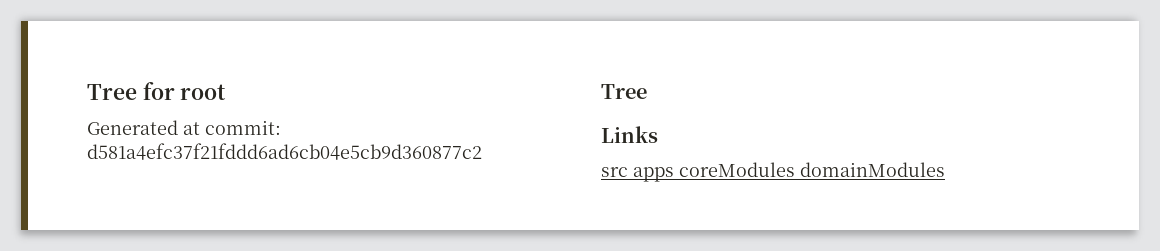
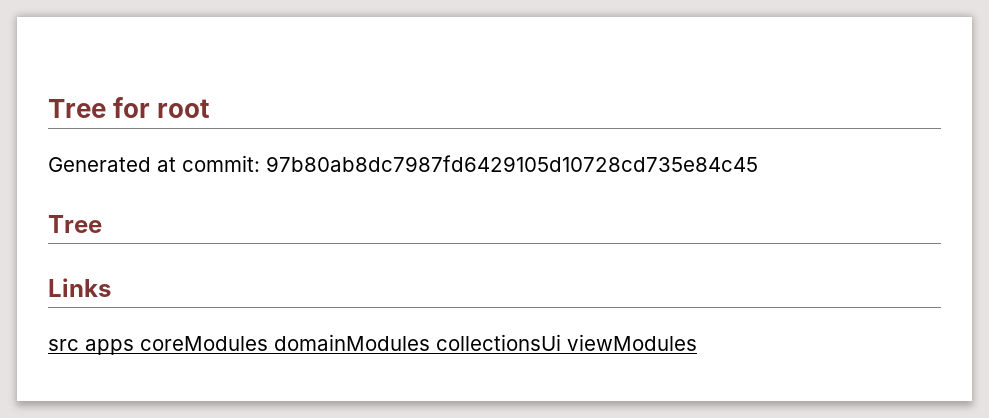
- Generated at commit: d581a4efc37f21fddd6ad6cb04e5cb9d360877c2
+ Generated at commit: 97b80ab8dc7987fd6429105d10728cd735e84c45
- src apps coreModules domainModules
+ src apps coreModules domainModules collectionsUi viewModules

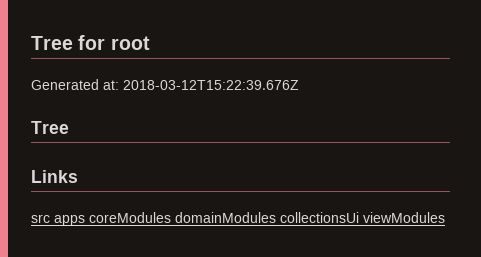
- Generated at commit: 97b80ab8dc7987fd6429105d10728cd735e84c45
+ Generated at: 2018-03-12T15:22:39.676Z

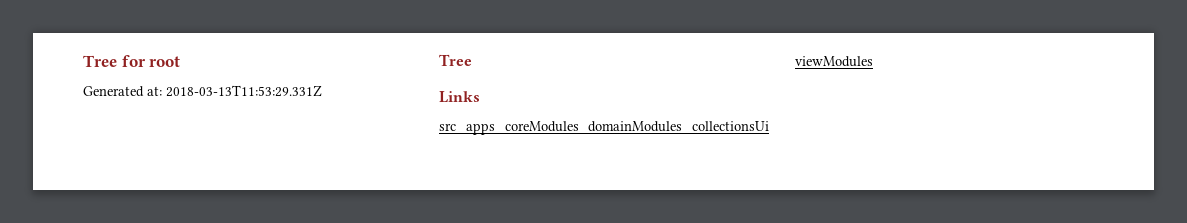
- Generated at: 2018-03-12T15:22:39.676Z
+ Generated at: 2018-03-13T11:53:29.331Z

